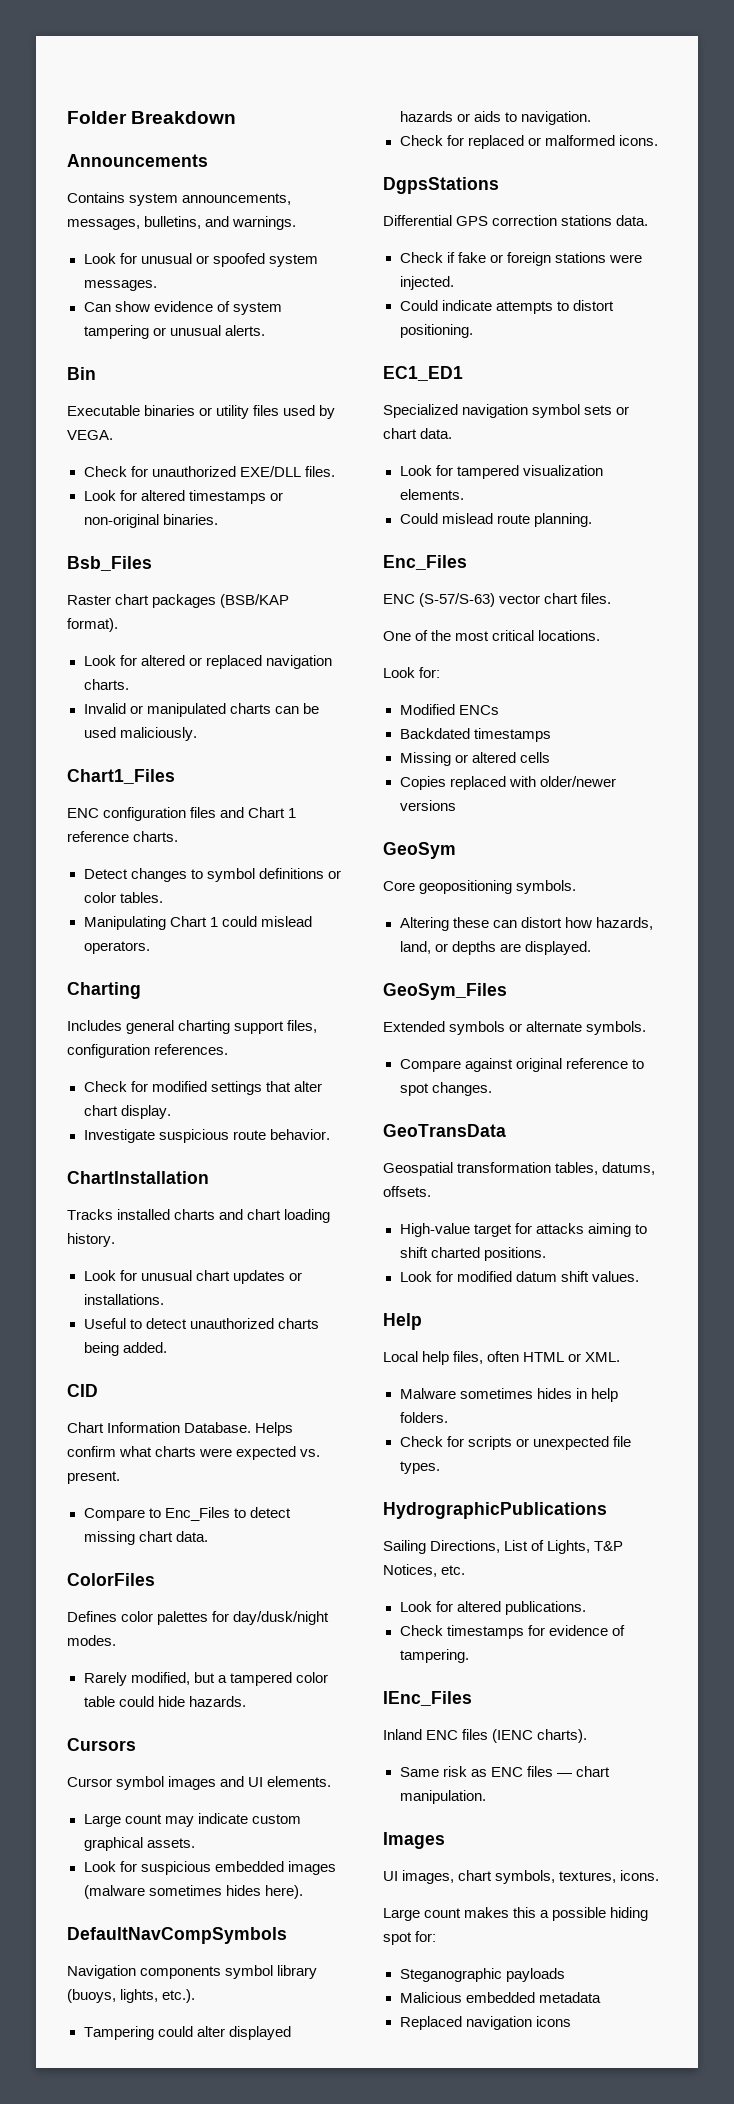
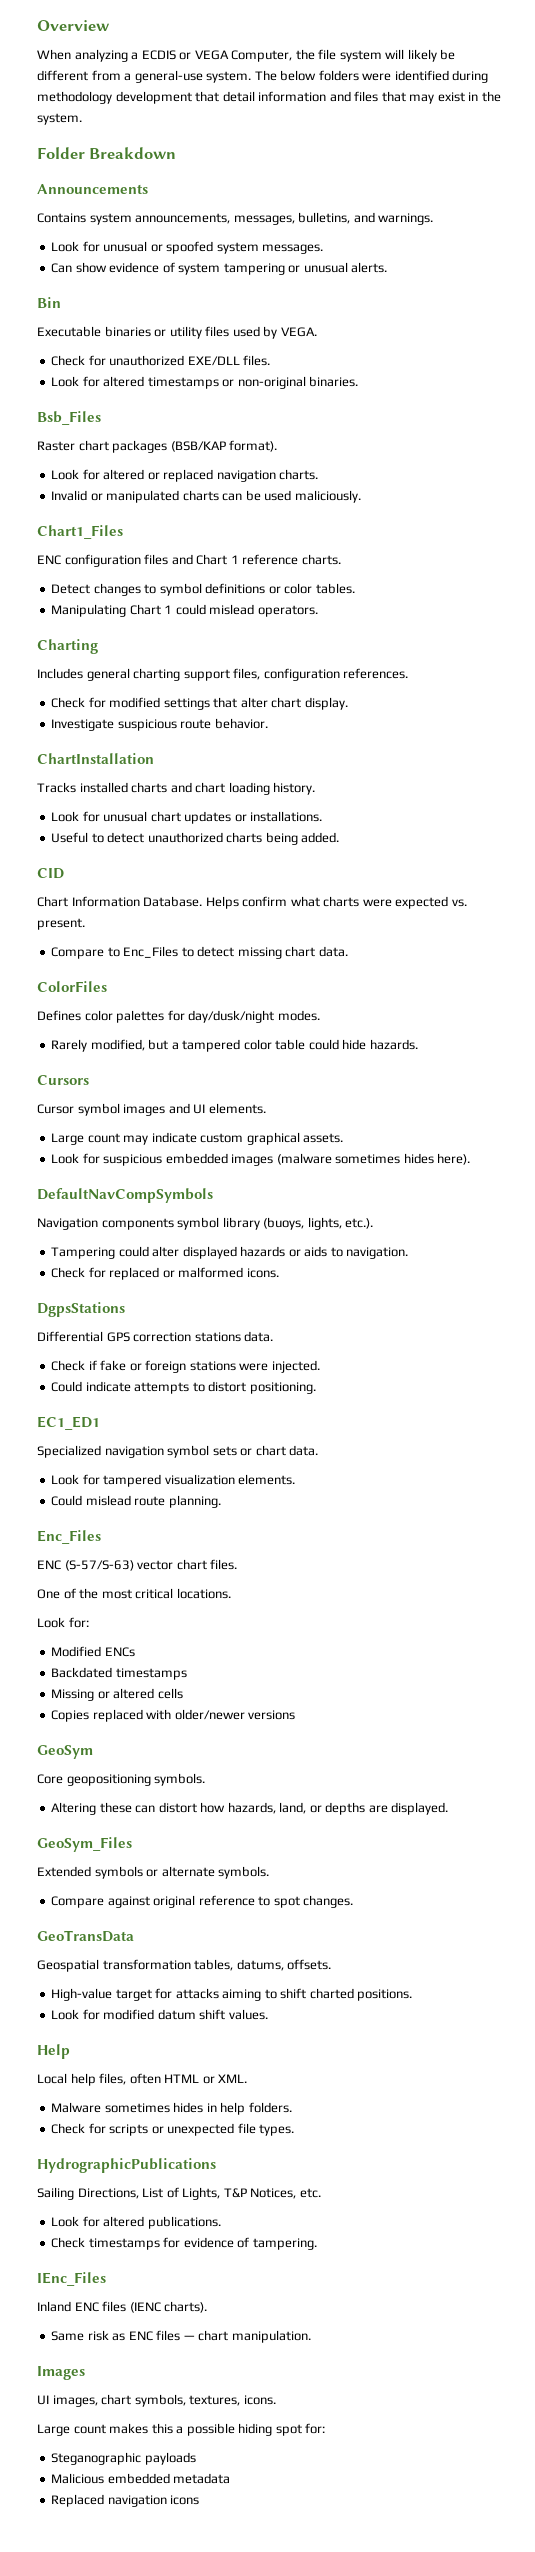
+ Overview
+ When analyzing a ECDIS or VEGA Computer, the file system will likely be different from a general-use system. The below folders were identified during methodology development that detail information and files that may exist in the system.

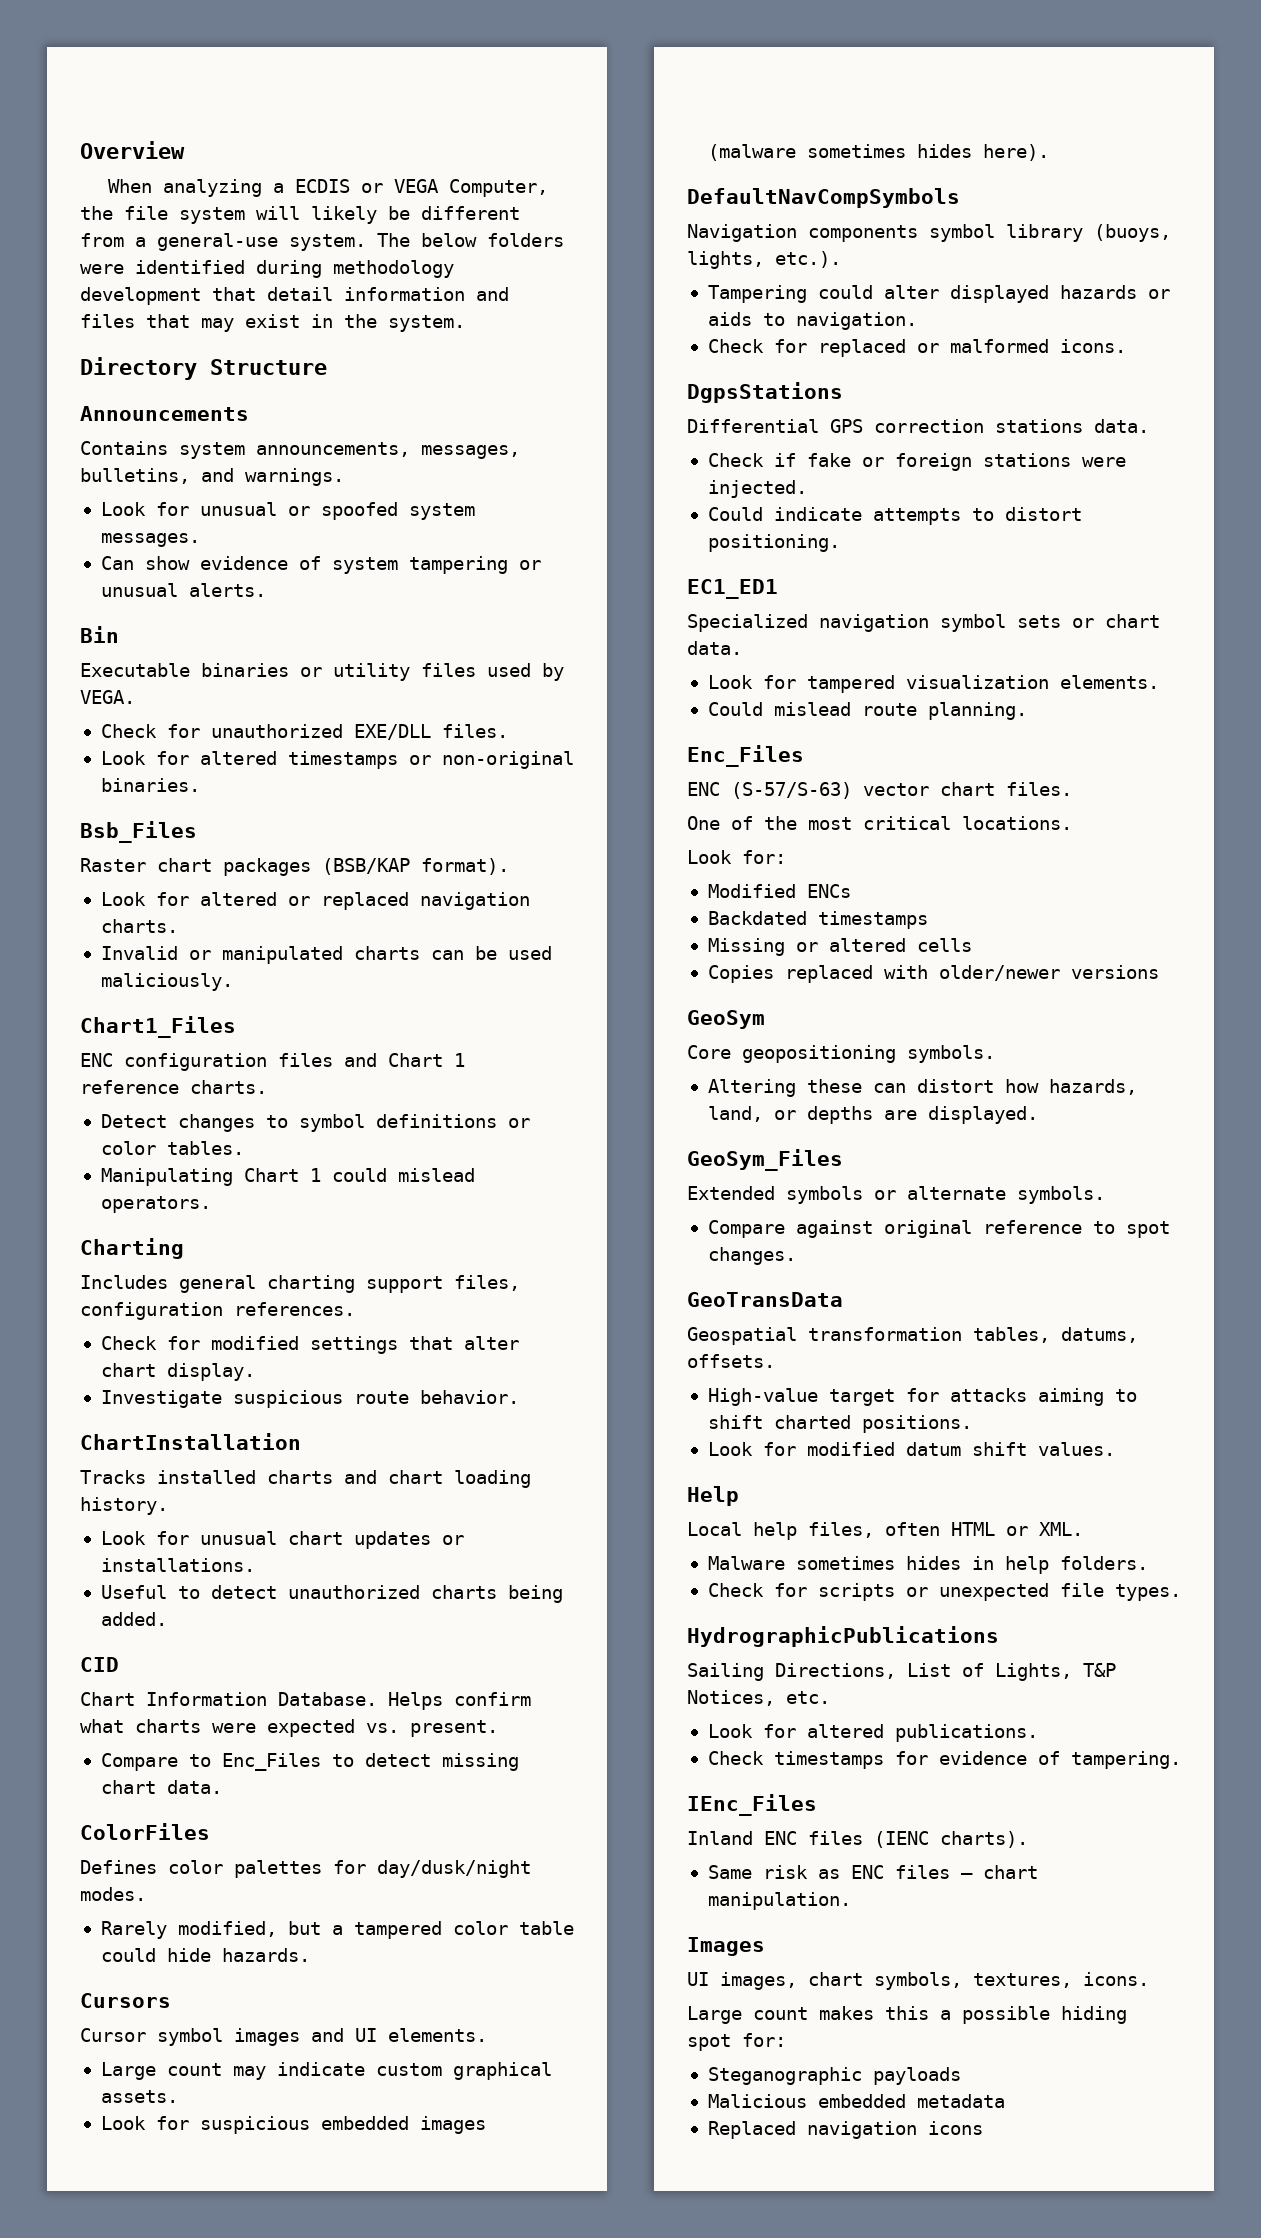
- Folder Breakdown
+ Directory Structure

